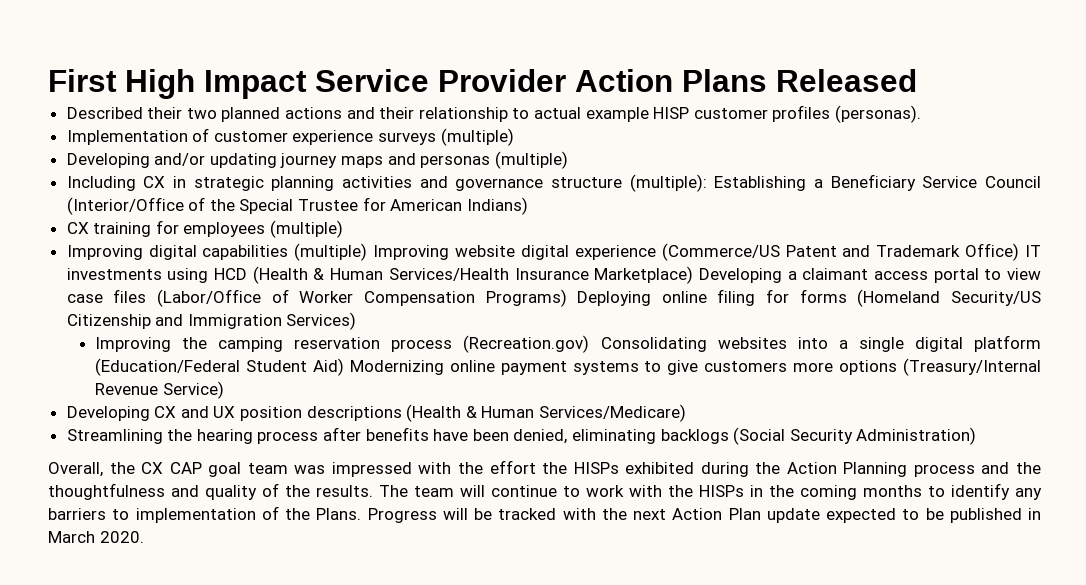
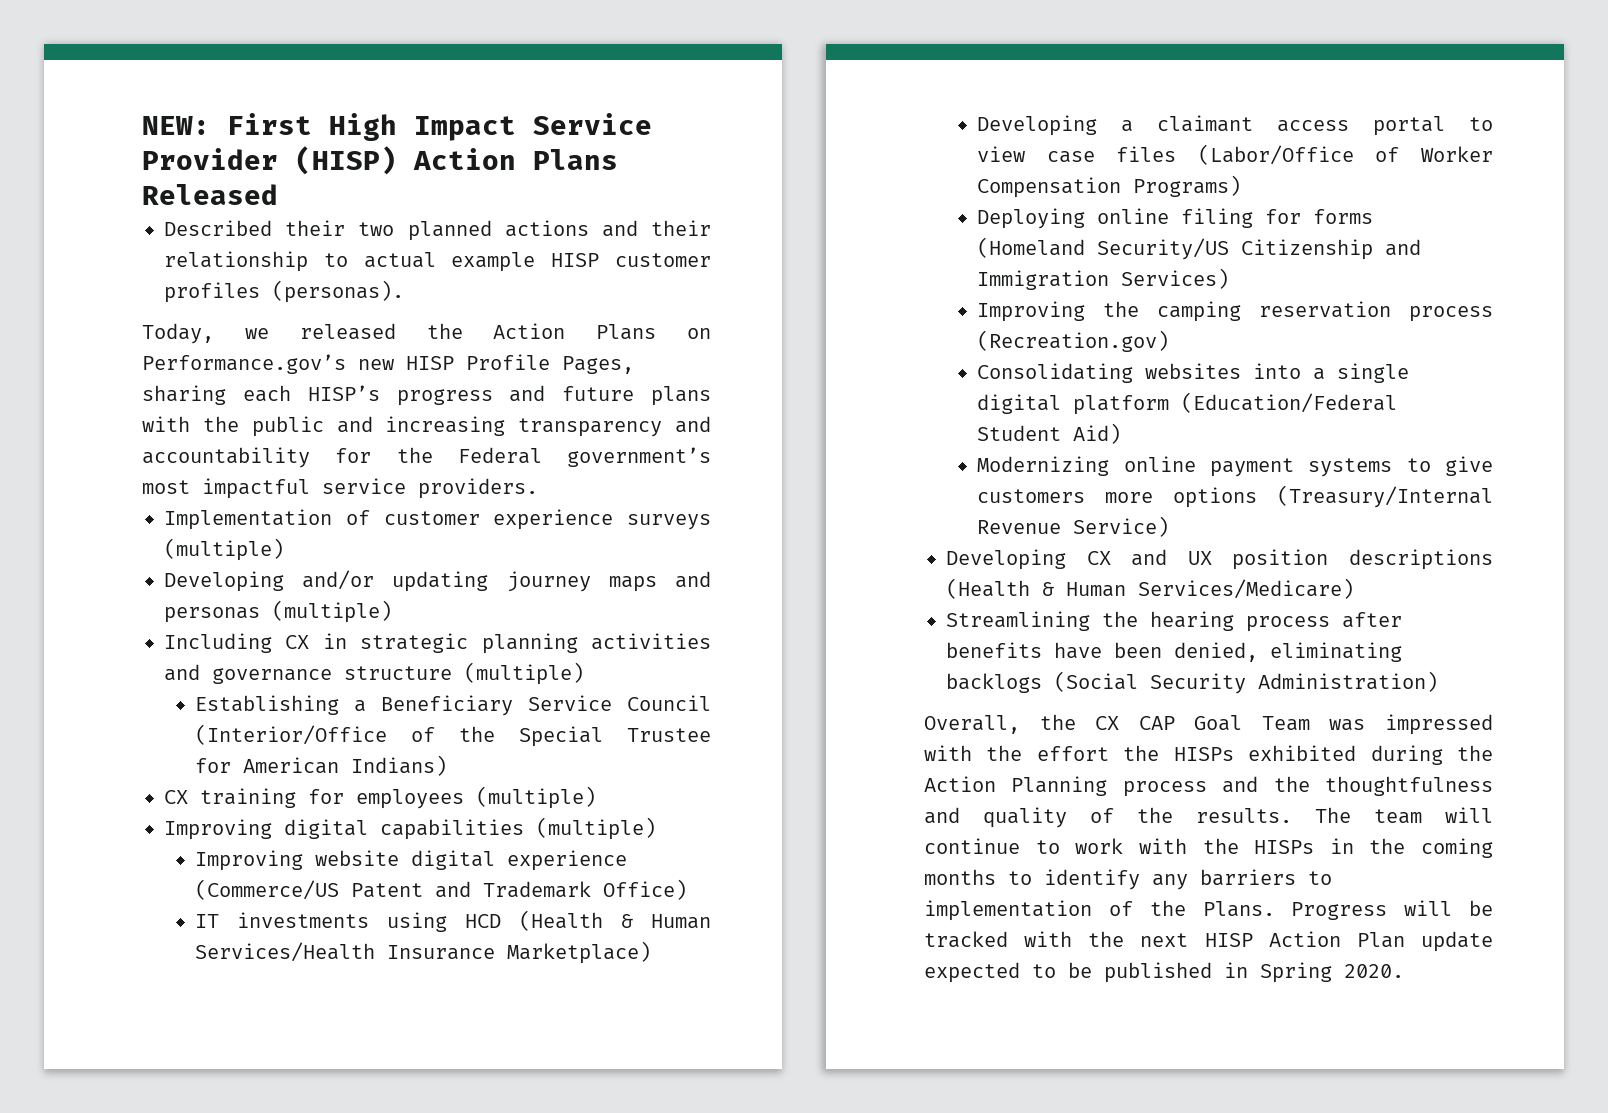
- First High Impact Service Provider Action Plans Released
+ NEW: First High Impact Service Provider (HISP) Action Plans Released
+ Today, we released the Action Plans on Performance.gov’s new HISP Profile Pages, sharing each HISP’s progress and future plans with the public and increasing transparency and accountability for the Federal government’s most impactful service providers.
- Including CX in strategic planning activities and governance structure (multiple): Establishing a Beneficiary Service Council (Interior/Office of the Special Trustee for American Indians)
+ Including CX in strategic planning activities and governance structure (multiple)
+ Establishing a Beneficiary Service Council (Interior/Office of the Special Trustee for American Indians)
- Improving digital capabilities (multiple) Improving website digital experience (Commerce/US Patent and Trademark Office) IT investments using HCD (Health & Human Services/Health Insurance Marketplace) Developing a claimant access portal to view case files (Labor/Office of Worker Compensation Programs) Deploying online filing for forms (Homeland Security/US Citizenship and Immigration Services)
+ Improving digital capabilities (multiple)
+ Improving website digital experience (Commerce/US Patent and Trademark Office)
+ IT investments using HCD (Health & Human Services/Health Insurance Marketplace)
+ Developing a claimant access portal to view case files (Labor/Office of Worker Compensation Programs)
+ Deploying online filing for forms (Homeland Security/US Citizenship and Immigration Services)
- Improving the camping reservation process (Recreation.gov) Consolidating websites into a single digital platform (Education/Federal Student Aid) Modernizing online payment systems to give customers more options (Treasury/Internal Revenue Service)
+ Improving the camping reservation process (Recreation.gov)
+ Consolidating websites into a single digital platform (Education/Federal Student Aid)
+ Modernizing online payment systems to give customers more options (Treasury/Internal Revenue Service)
- Overall, the CX CAP goal team was impressed with the effort the HISPs exhibited during the Action Planning process and the thoughtfulness and quality of the results.
+ Overall, the CX CAP Goal Team was impressed with the effort the HISPs exhibited during the Action Planning process and the thoughtfulness and quality of the results.
- Progress will be tracked with the next Action Plan update expected to be published in March 2020.
+ Progress will be tracked with the next HISP Action Plan update expected to be published in Spring 2020.

